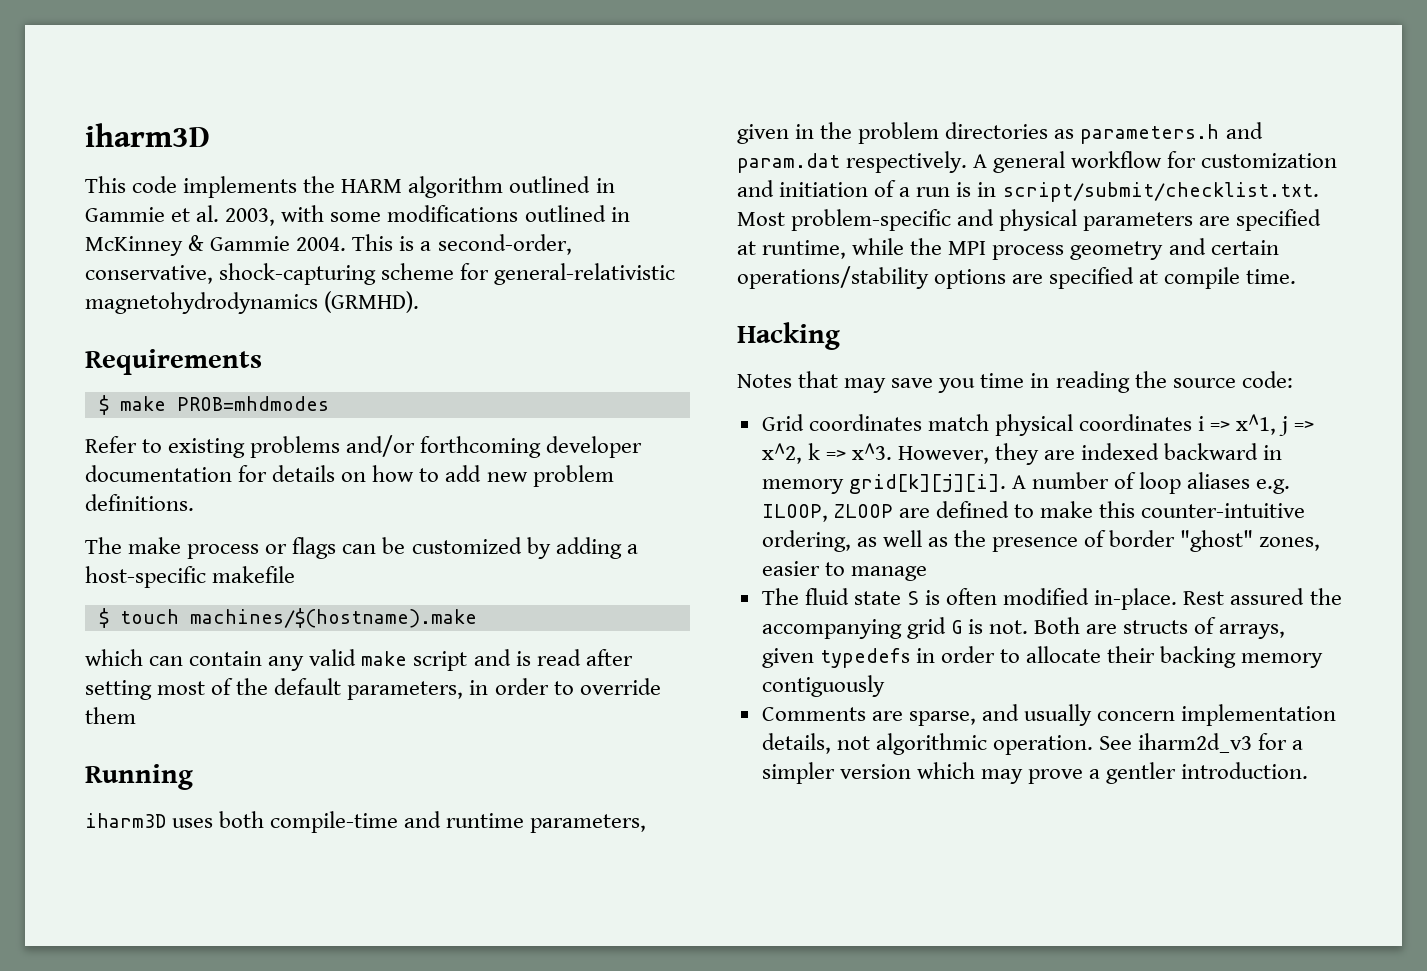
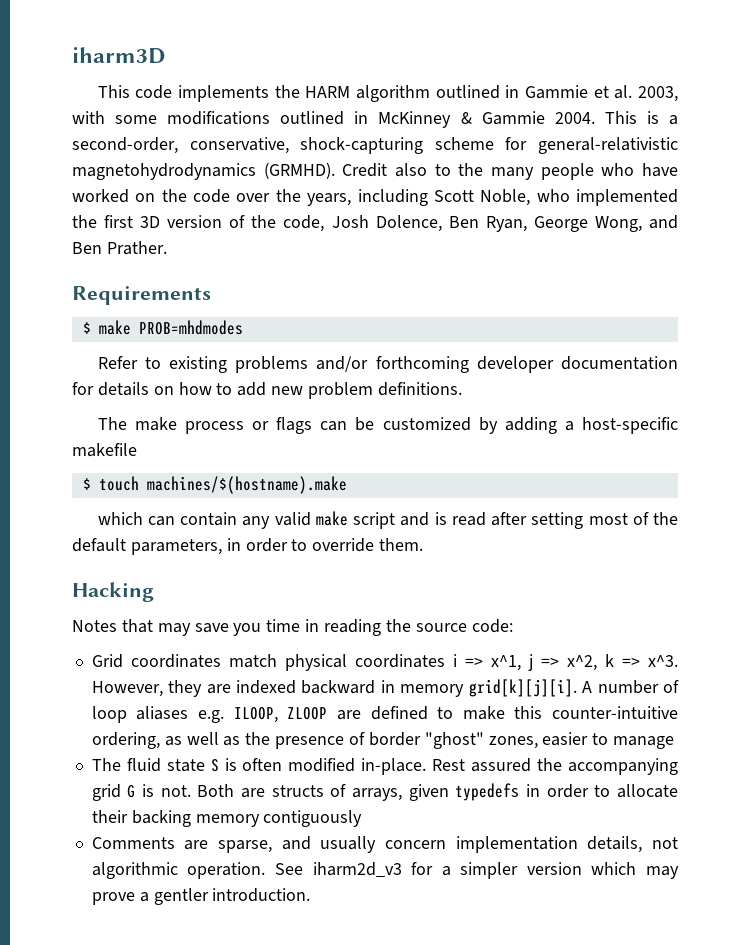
+ Credit also to the many people who have worked on the code over the years, including Scott Noble, who implemented the first 3D version of the code, Josh Dolence, Ben Ryan, George Wong, and Ben Prather.
- which can contain any valid make script and is read after setting most of the default parameters, in order to override them
- Running
- iharm3D uses both compile-time and runtime parameters, given in the problem directories as parameters.h and param.dat respectively. A general workflow for customization and initiation of a run is in script/submit/checklist.txt. Most problem-specific and physical parameters are specified at runtime, while the MPI process geometry and certain operations/stability options are specified at compile time.
+ which can contain any valid make script and is read after setting most of the default parameters, in order to override them.

